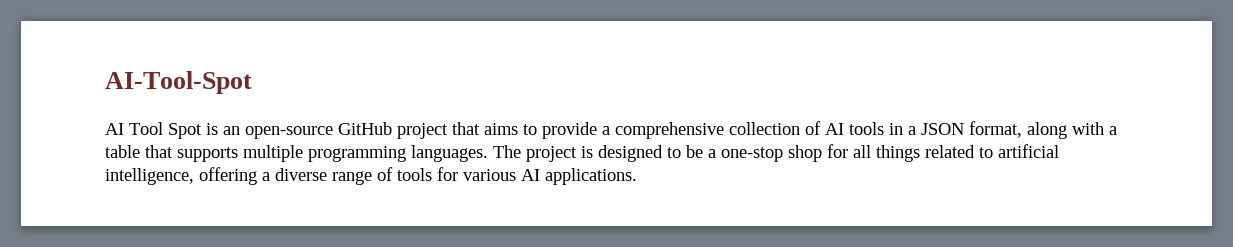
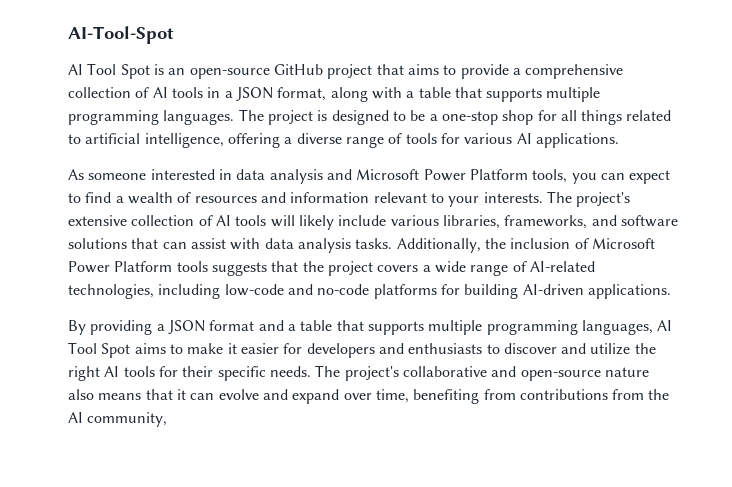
+ As someone interested in data analysis and Microsoft Power Platform tools, you can expect to find a wealth of resources and information relevant to your interests. The project's extensive collection of AI tools will likely include various libraries, frameworks, and software solutions that can assist with data analysis tasks. Additionally, the inclusion of Microsoft Power Platform tools suggests that the project covers a wide range of AI-related technologies, including low-code and no-code platforms for building AI-driven applications.
+ By providing a JSON format and a table that supports multiple programming languages, AI Tool Spot aims to make it easier for developers and enthusiasts to discover and utilize the right AI tools for their specific needs. The project's collaborative and open-source nature also means that it can evolve and expand over time, benefiting from contributions from the AI community,

